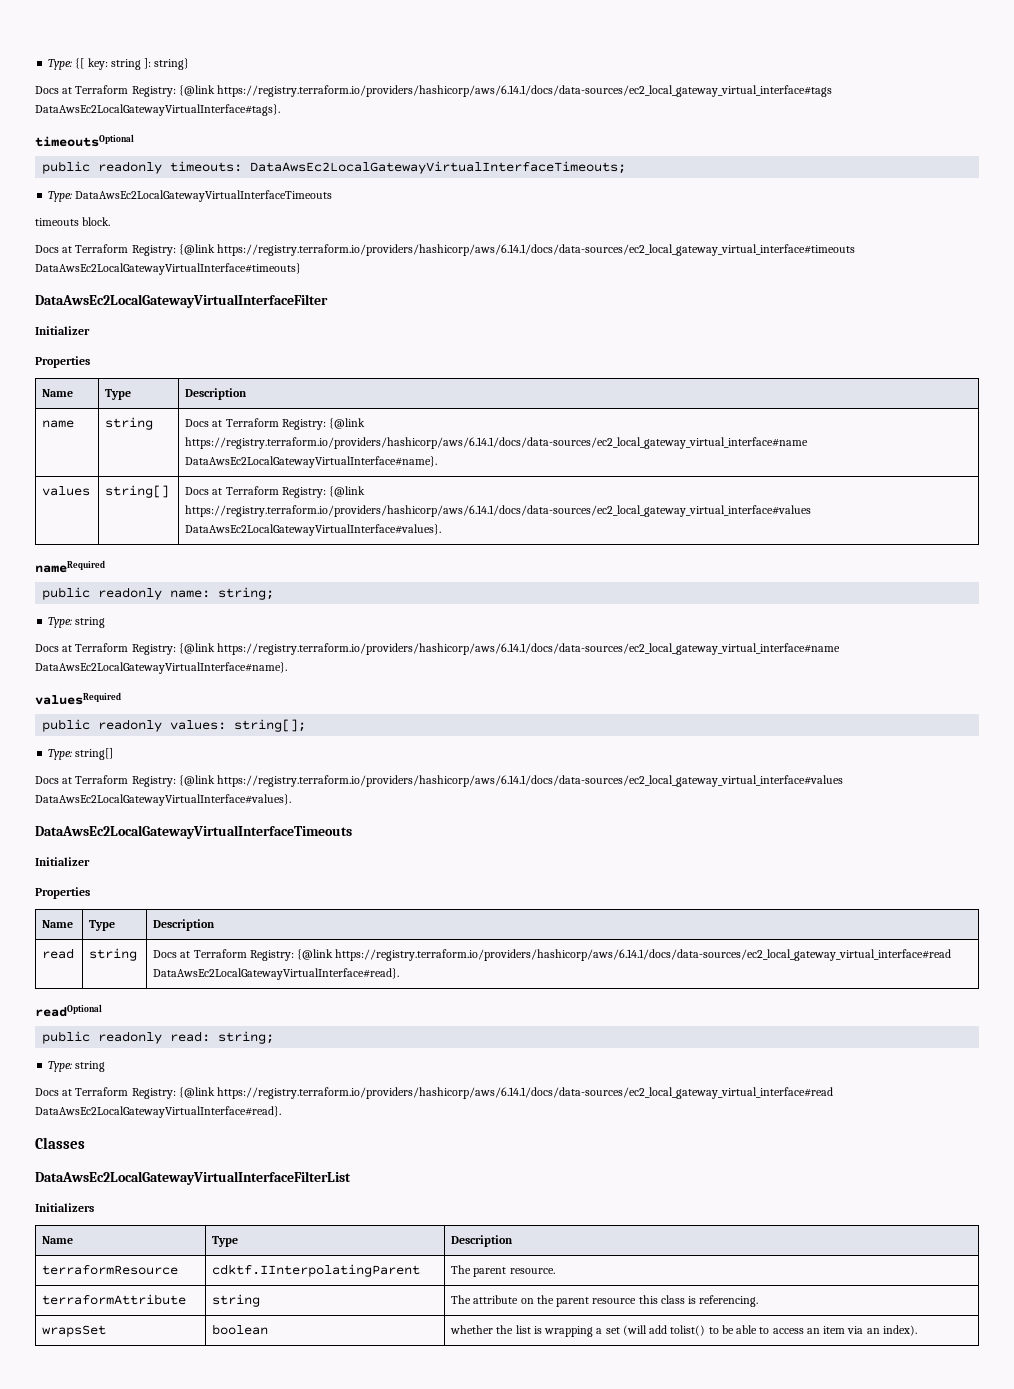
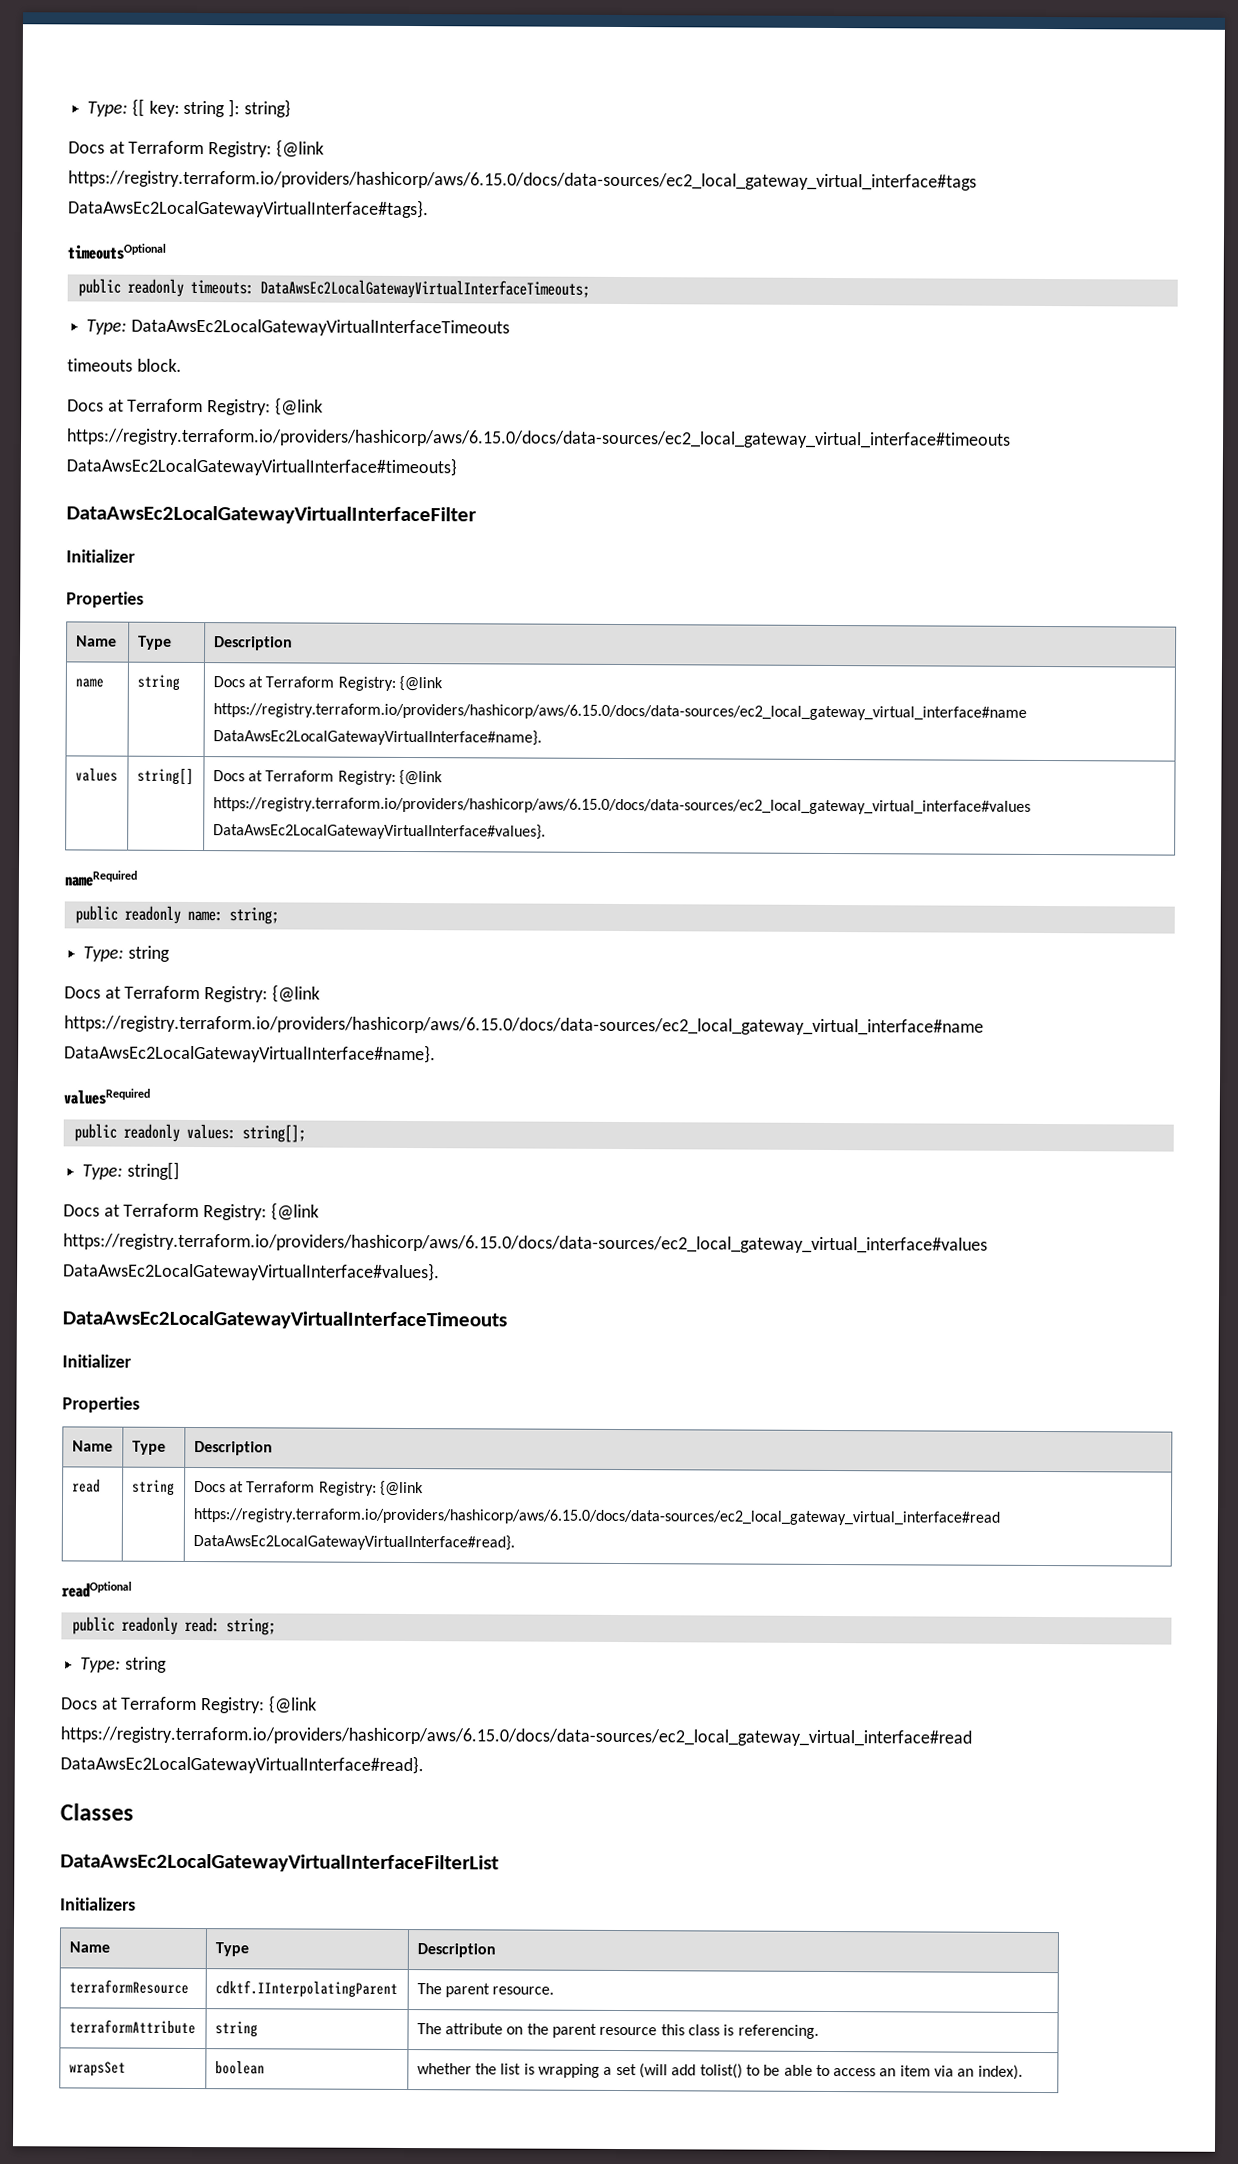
- Docs at Terraform Registry: {@link https://registry.terraform.io/providers/hashicorp/aws/6.14.1/docs/data-sources/ec2_local_gateway_virtual_interface#tags DataAwsEc2LocalGatewayVirtualInterface#tags}.
+ Docs at Terraform Registry: {@link https://registry.terraform.io/providers/hashicorp/aws/6.15.0/docs/data-sources/ec2_local_gateway_virtual_interface#tags DataAwsEc2LocalGatewayVirtualInterface#tags}.
- Docs at Terraform Registry: {@link https://registry.terraform.io/providers/hashicorp/aws/6.14.1/docs/data-sources/ec2_local_gateway_virtual_interface#timeouts DataAwsEc2LocalGatewayVirtualInterface#timeouts}
+ Docs at Terraform Registry: {@link https://registry.terraform.io/providers/hashicorp/aws/6.15.0/docs/data-sources/ec2_local_gateway_virtual_interface#timeouts DataAwsEc2LocalGatewayVirtualInterface#timeouts}
- name | string | Docs at Terraform Registry: {@link https://registry.terraform.io/providers/hashicorp/aws/6.14.1/docs/data-sources/ec2_local_gateway_virtual_interface#name DataAwsEc2LocalGatewayVirtualInterface#name}.
+ name | string | Docs at Terraform Registry: {@link https://registry.terraform.io/providers/hashicorp/aws/6.15.0/docs/data-sources/ec2_local_gateway_virtual_interface#name DataAwsEc2LocalGatewayVirtualInterface#name}.
- values | string[] | Docs at Terraform Registry: {@link https://registry.terraform.io/providers/hashicorp/aws/6.14.1/docs/data-sources/ec2_local_gateway_virtual_interface#values DataAwsEc2LocalGatewayVirtualInterface#values}.
+ values | string[] | Docs at Terraform Registry: {@link https://registry.terraform.io/providers/hashicorp/aws/6.15.0/docs/data-sources/ec2_local_gateway_virtual_interface#values DataAwsEc2LocalGatewayVirtualInterface#values}.
  public readonly name: string;
  Type: string
- Docs at Terraform Registry: {@link https://registry.terraform.io/providers/hashicorp/aws/6.14.1/docs/data-sources/ec2_local_gateway_virtual_interface#name DataAwsEc2LocalGatewayVirtualInterface#name}.
+ Docs at Terraform Registry: {@link https://registry.terraform.io/providers/hashicorp/aws/6.15.0/docs/data-sources/ec2_local_gateway_virtual_interface#name DataAwsEc2LocalGatewayVirtualInterface#name}.
  Type: string[]
- Docs at Terraform Registry: {@link https://registry.terraform.io/providers/hashicorp/aws/6.14.1/docs/data-sources/ec2_local_gateway_virtual_interface#values DataAwsEc2LocalGatewayVirtualInterface#values}.
+ Docs at Terraform Registry: {@link https://registry.terraform.io/providers/hashicorp/aws/6.15.0/docs/data-sources/ec2_local_gateway_virtual_interface#values DataAwsEc2LocalGatewayVirtualInterface#values}.
- read | string | Docs at Terraform Registry: {@link https://registry.terraform.io/providers/hashicorp/aws/6.14.1/docs/data-sources/ec2_local_gateway_virtual_interface#read DataAwsEc2LocalGatewayVirtualInterface#read}.
+ read | string | Docs at Terraform Registry: {@link https://registry.terraform.io/providers/hashicorp/aws/6.15.0/docs/data-sources/ec2_local_gateway_virtual_interface#read DataAwsEc2LocalGatewayVirtualInterface#read}.
  public readonly read: string;
  Type: string
- Docs at Terraform Registry: {@link https://registry.terraform.io/providers/hashicorp/aws/6.14.1/docs/data-sources/ec2_local_gateway_virtual_interface#read DataAwsEc2LocalGatewayVirtualInterface#read}.
+ Docs at Terraform Registry: {@link https://registry.terraform.io/providers/hashicorp/aws/6.15.0/docs/data-sources/ec2_local_gateway_virtual_interface#read DataAwsEc2LocalGatewayVirtualInterface#read}.

